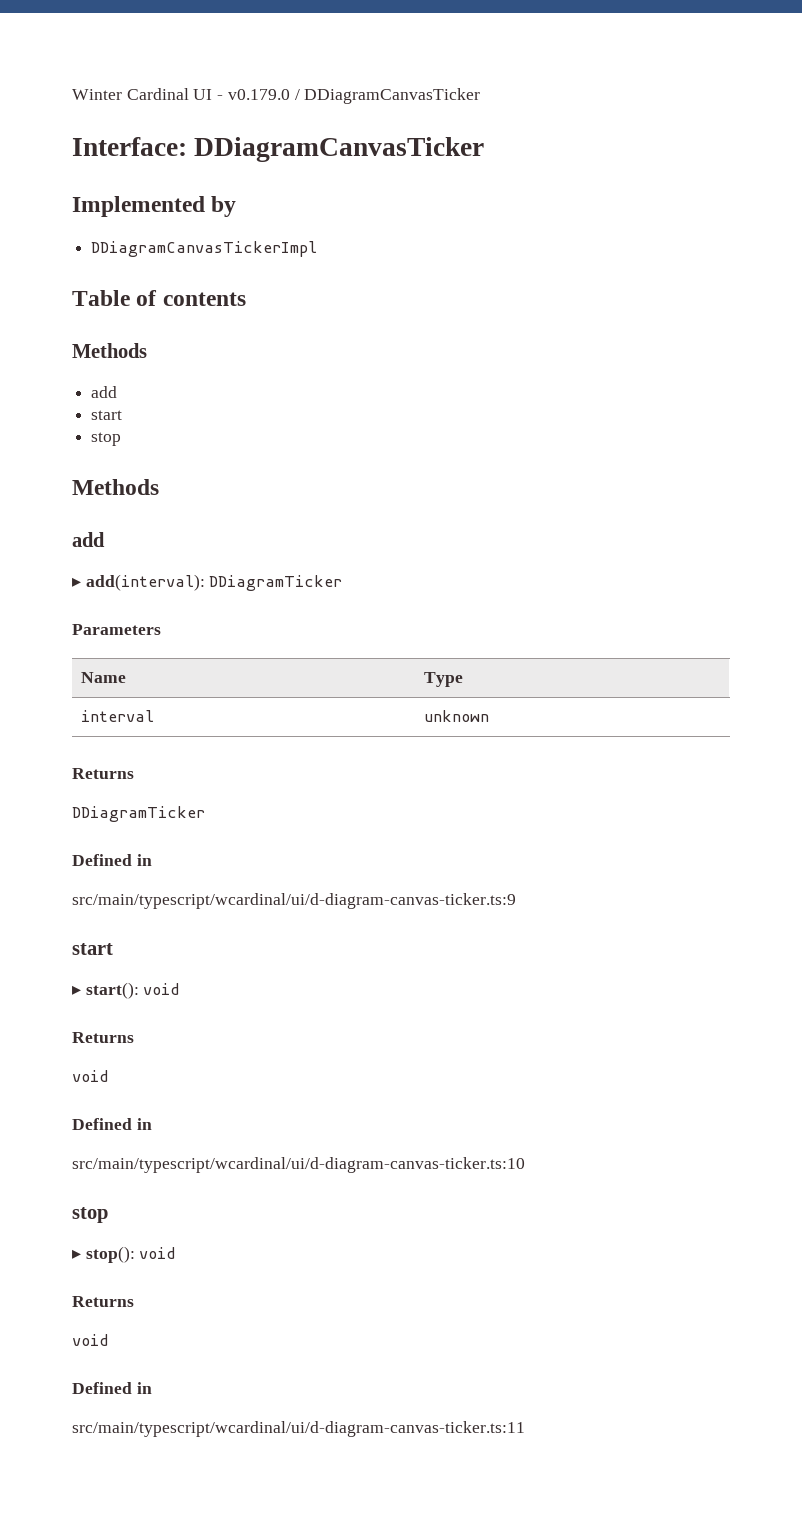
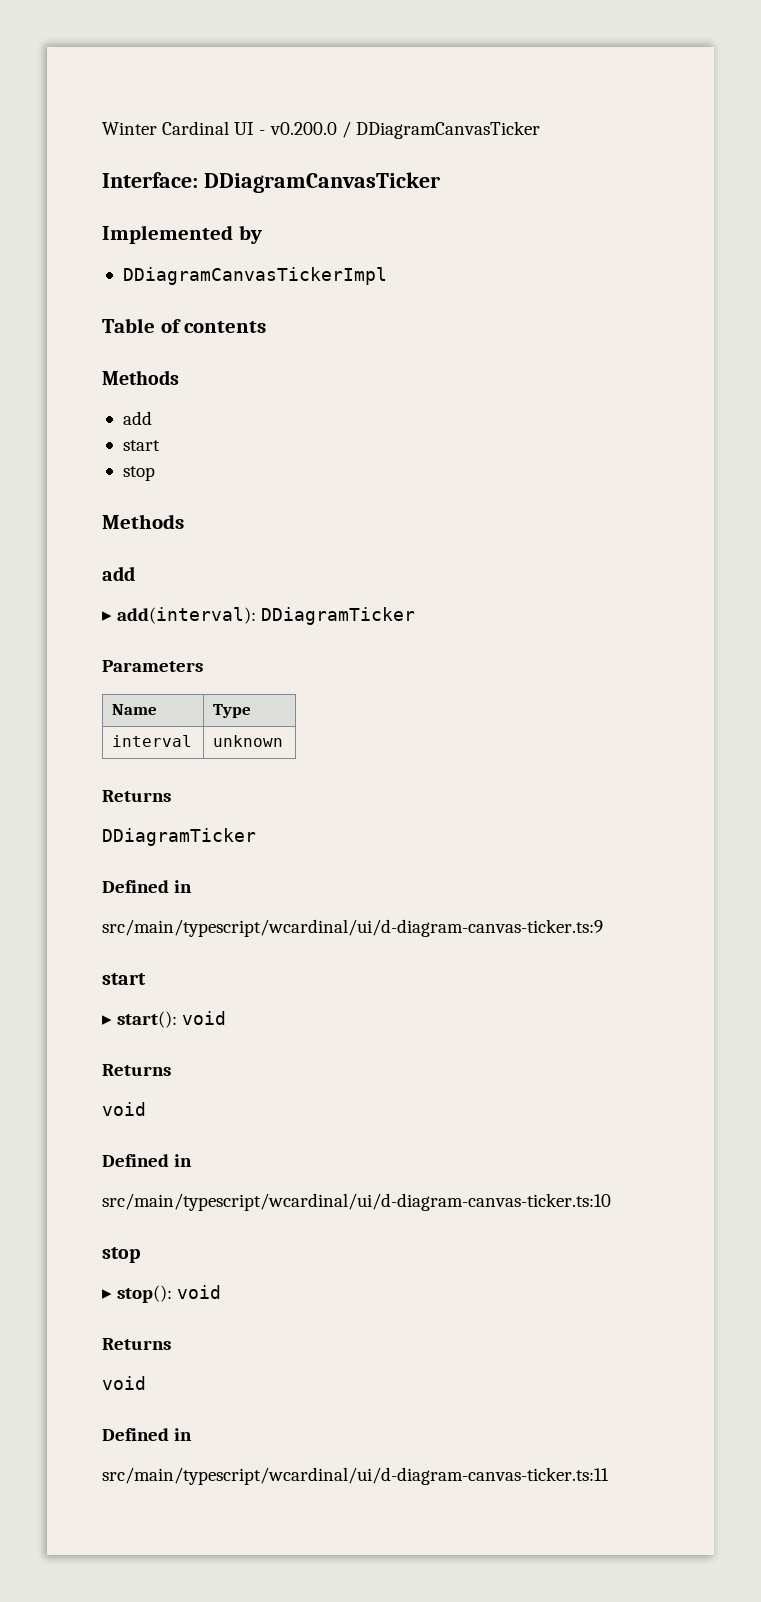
- Winter Cardinal UI - v0.179.0 / DDiagramCanvasTicker
+ Winter Cardinal UI - v0.200.0 / DDiagramCanvasTicker

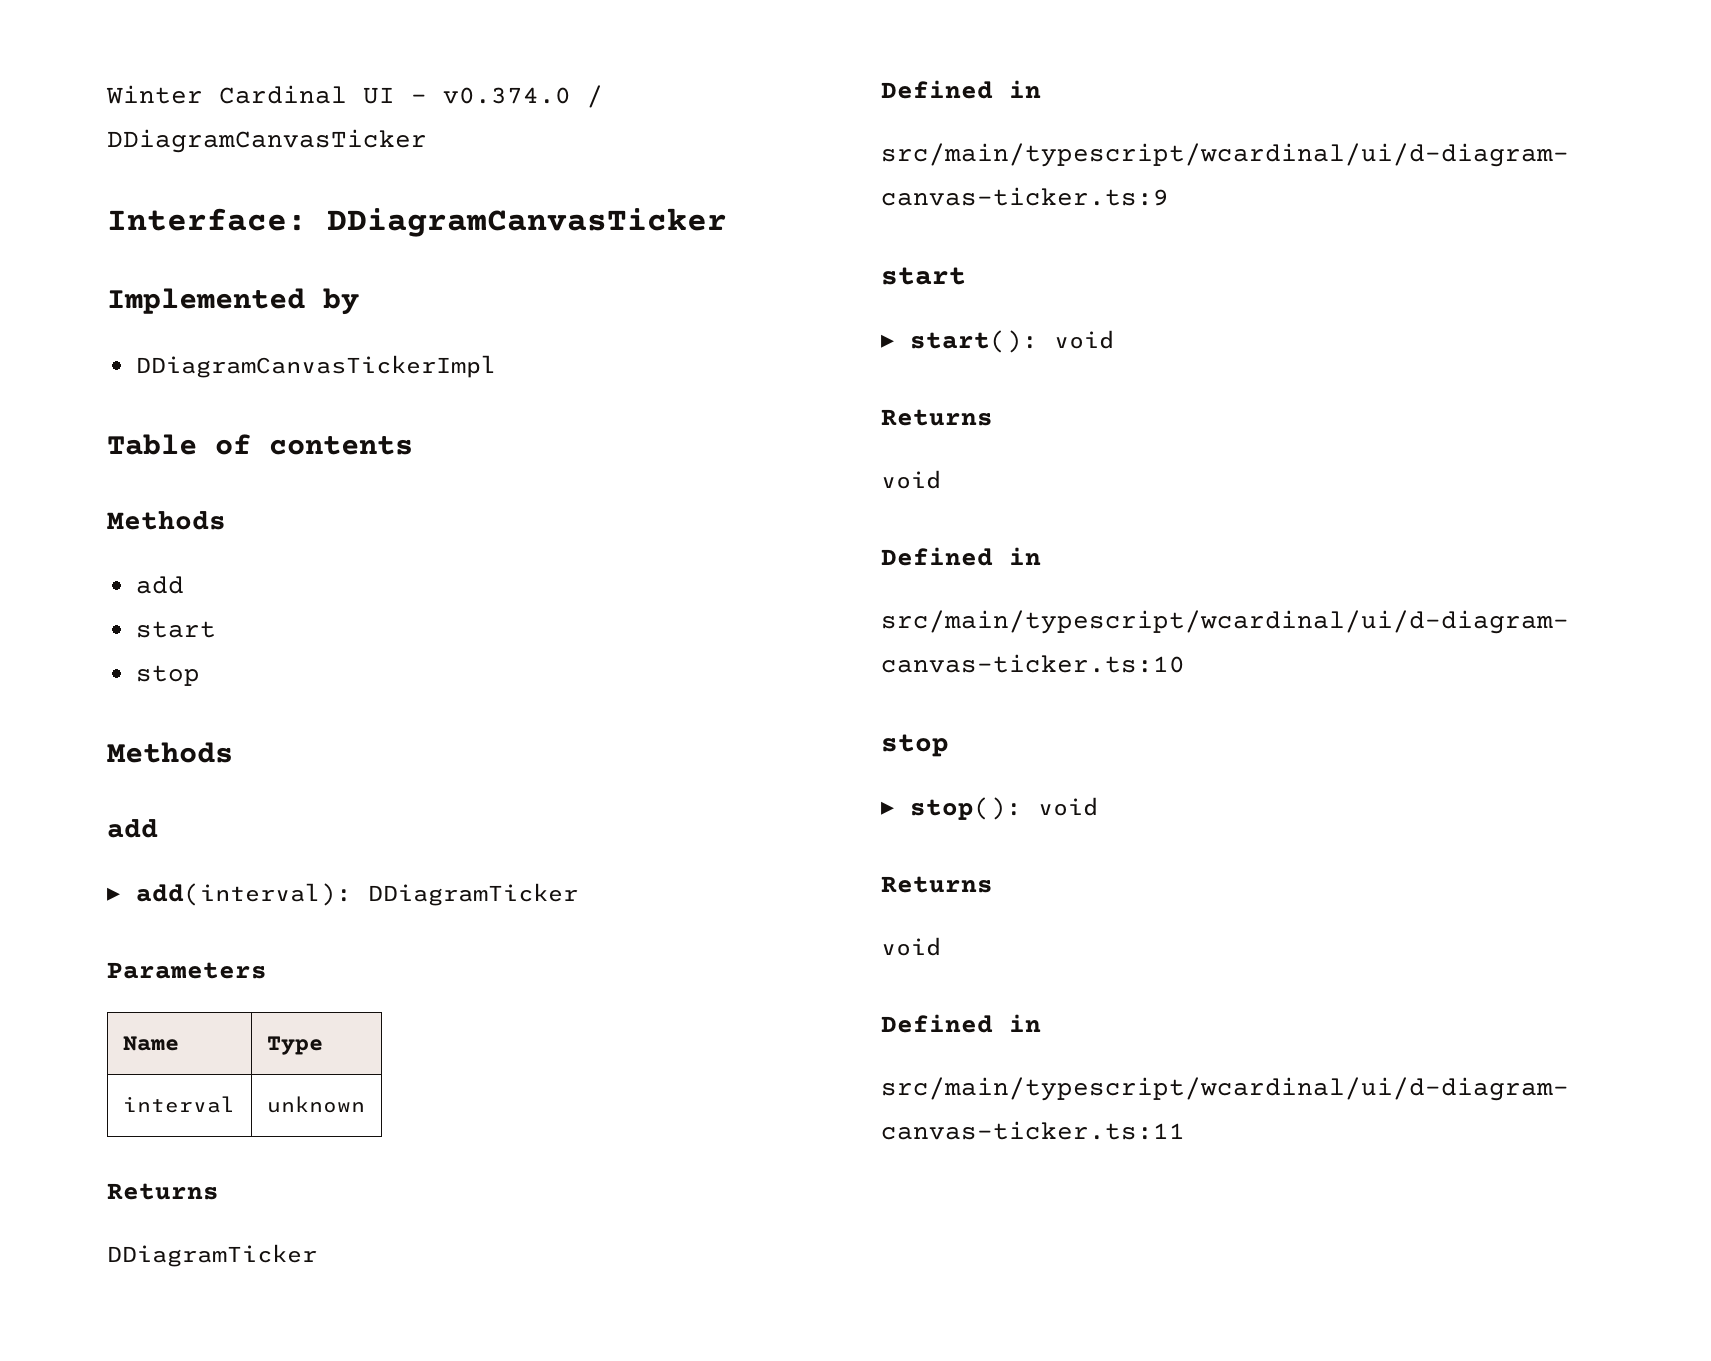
- Winter Cardinal UI - v0.200.0 / DDiagramCanvasTicker
+ Winter Cardinal UI - v0.374.0 / DDiagramCanvasTicker

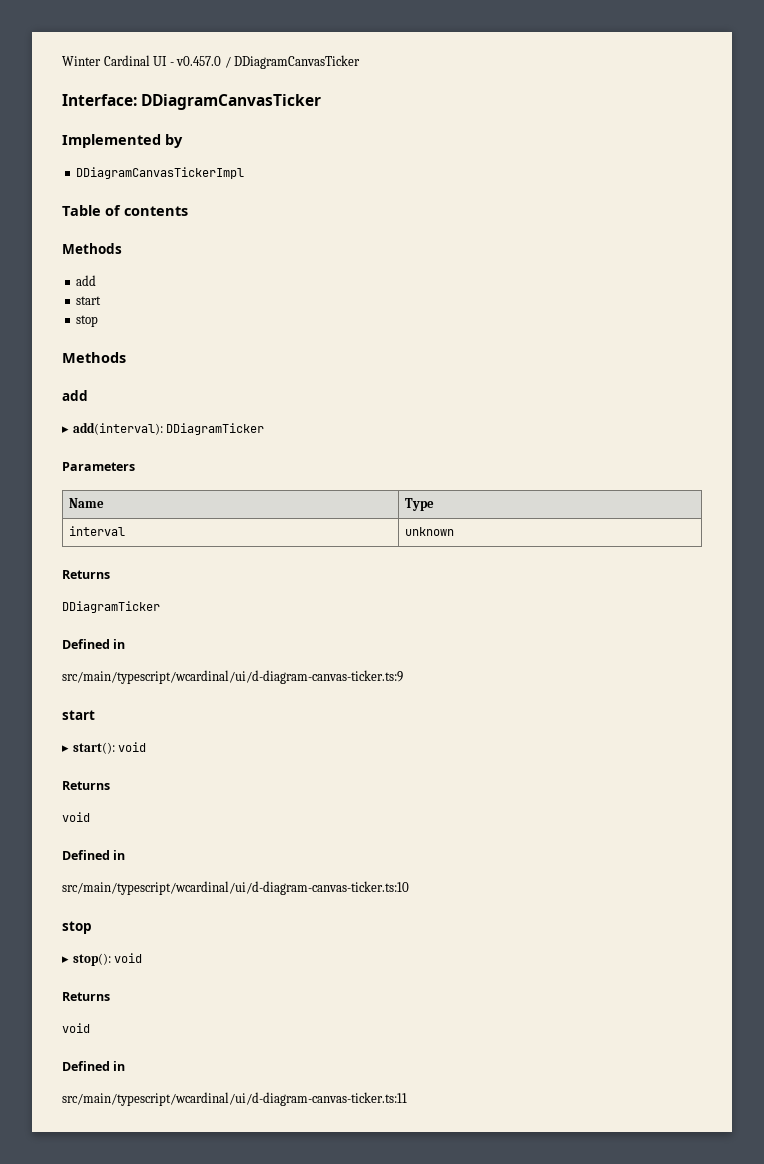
- Winter Cardinal UI - v0.374.0 / DDiagramCanvasTicker
+ Winter Cardinal UI - v0.457.0 / DDiagramCanvasTicker

